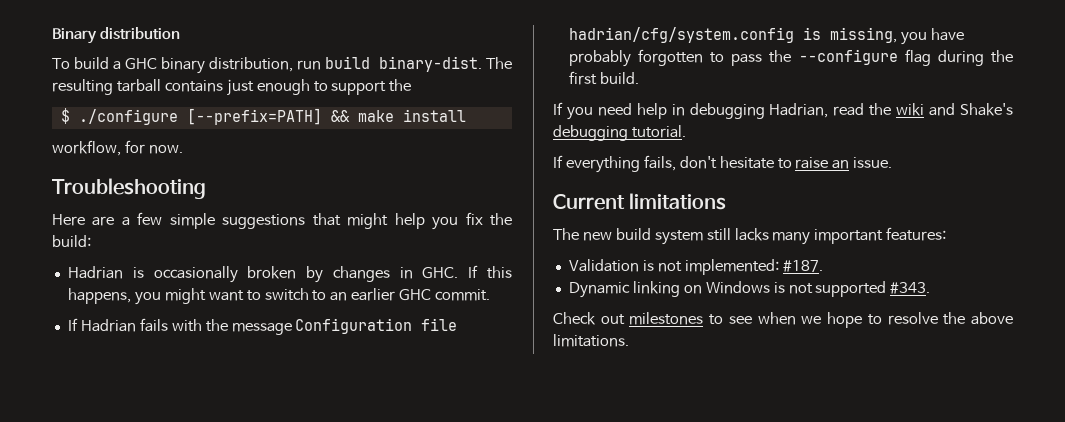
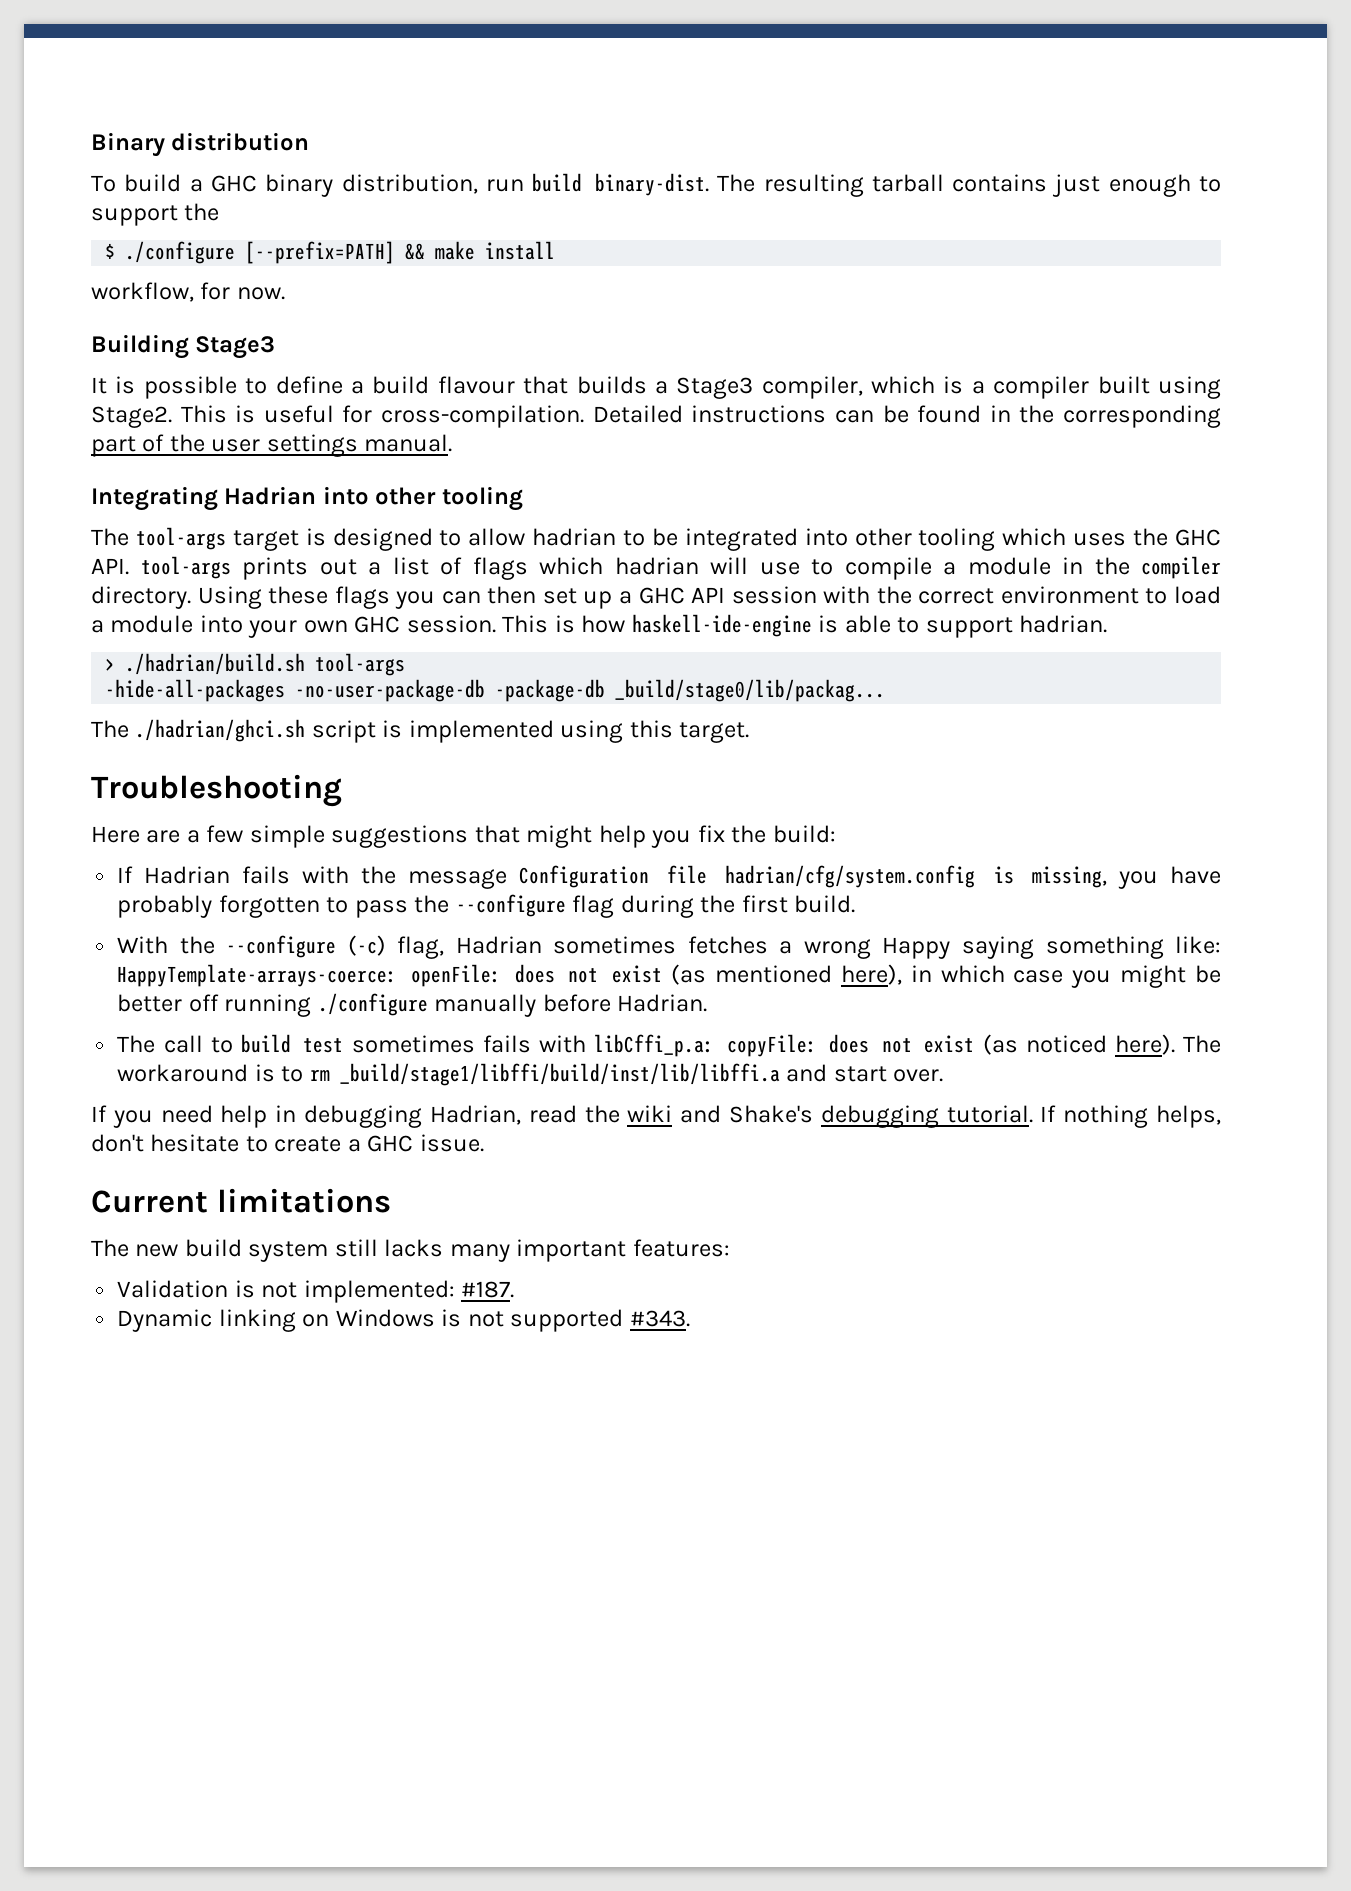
+ Building Stage3
+ It is possible to define a build flavour that builds a Stage3 compiler, which is a compiler built using Stage2. This is useful for cross-compilation. Detailed instructions can be found in the corresponding part of the user settings manual.
+ Integrating Hadrian into other tooling
+ The tool-args target is designed to allow hadrian to be integrated into other tooling which uses the GHC API. tool-args prints out a list of flags which hadrian will use to compile a module in the compiler directory. Using these flags you can then set up a GHC API session with the correct environment to load a module into your own GHC session. This is how haskell-ide-engine is able to support hadrian.
+ > ./hadrian/build.sh tool-args
+ -hide-all-packages -no-user-package-db -package-db _build/stage0/lib/packag...
+ The ./hadrian/ghci.sh script is implemented using this target.
- Hadrian is occasionally broken by changes in GHC. If this happens, you might want to switch to an earlier GHC commit.
+ With the --configure (-c) flag, Hadrian sometimes fetches a wrong Happy saying something like: HappyTemplate-arrays-coerce: openFile: does not exist (as mentioned here), in which case you might be better off running ./configure manually before Hadrian.
+ The call to build test sometimes fails with libCffi_p.a: copyFile: does not exist (as noticed here). The workaround is to rm _build/stage1/libffi/build/inst/lib/libffi.a and start over.
- If you need help in debugging Hadrian, read the wiki and Shake's debugging tutorial.
- If everything fails, don't hesitate to raise an issue.
+ If you need help in debugging Hadrian, read the wiki and Shake's debugging tutorial. If nothing helps, don't hesitate to create a GHC issue.
- Check out milestones to see when we hope to resolve the above limitations.

